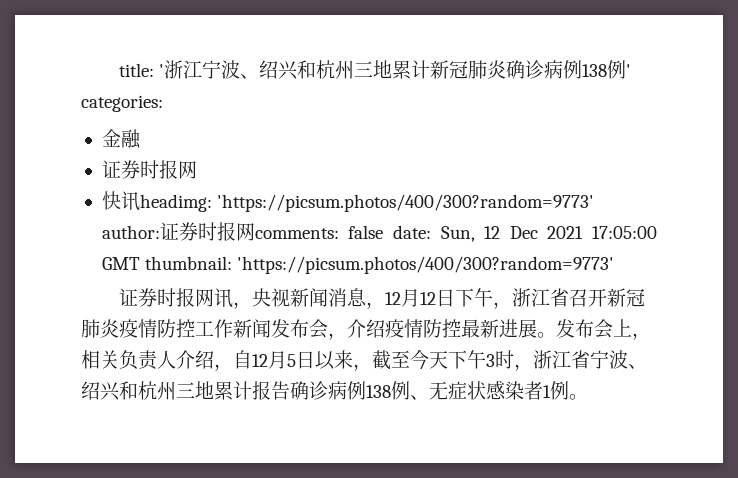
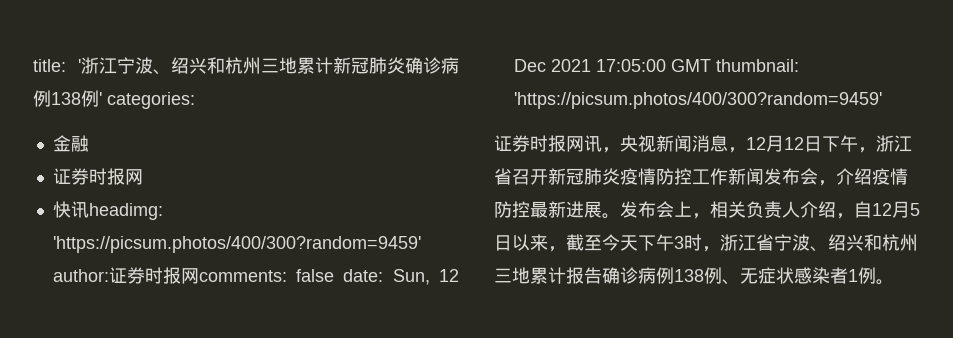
- 快讯headimg: 'https://picsum.photos/400/300?random=9773' author:证券时报网comments: false date: Sun, 12 Dec 2021 17:05:00 GMT thumbnail: 'https://picsum.photos/400/300?random=9773'
+ 快讯headimg: 'https://picsum.photos/400/300?random=9459' author:证券时报网comments: false date: Sun, 12 Dec 2021 17:05:00 GMT thumbnail: 'https://picsum.photos/400/300?random=9459'

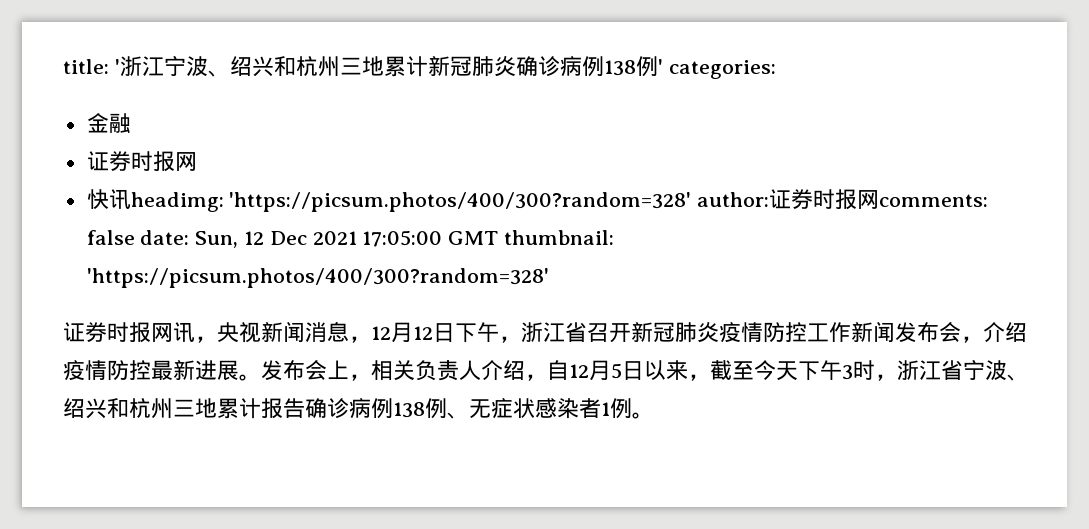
- 快讯headimg: 'https://picsum.photos/400/300?random=9459' author:证券时报网comments: false date: Sun, 12 Dec 2021 17:05:00 GMT thumbnail: 'https://picsum.photos/400/300?random=9459'
+ 快讯headimg: 'https://picsum.photos/400/300?random=328' author:证券时报网comments: false date: Sun, 12 Dec 2021 17:05:00 GMT thumbnail: 'https://picsum.photos/400/300?random=328'

